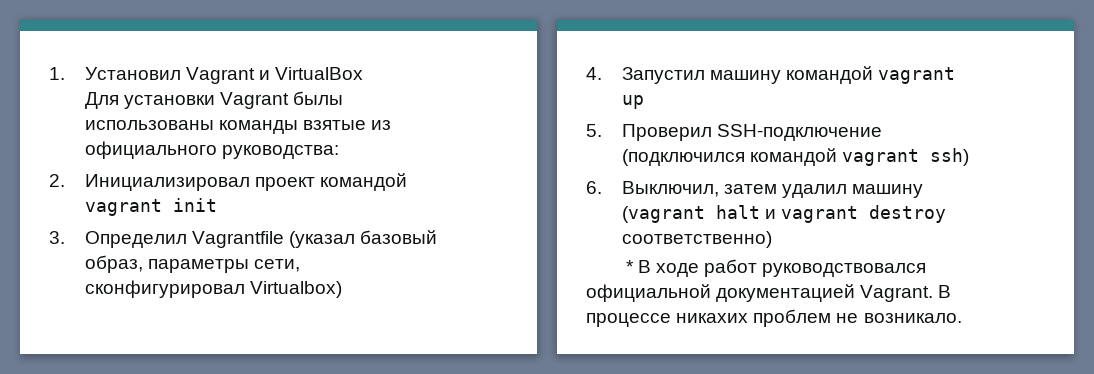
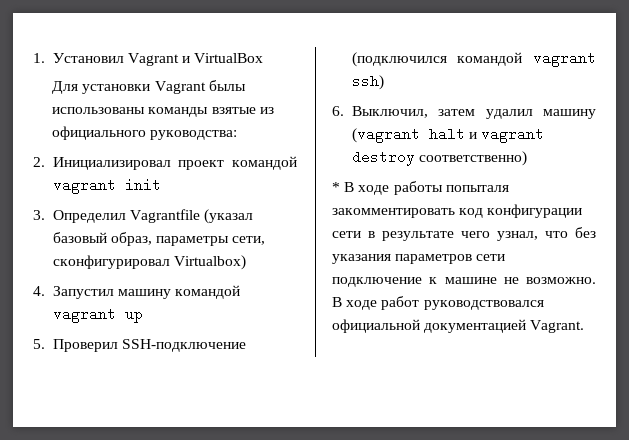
- * В ходе работ руководствовался официальной документацией Vagrant. В процессе никахих проблем не возникало.
+ * В ходе работы попыталя закомментировать код конфигурации сети в результате чего узнал, что без указания параметров сети подключение к машине не возможно. В ходе работ руководствовался официальной документацией Vagrant.

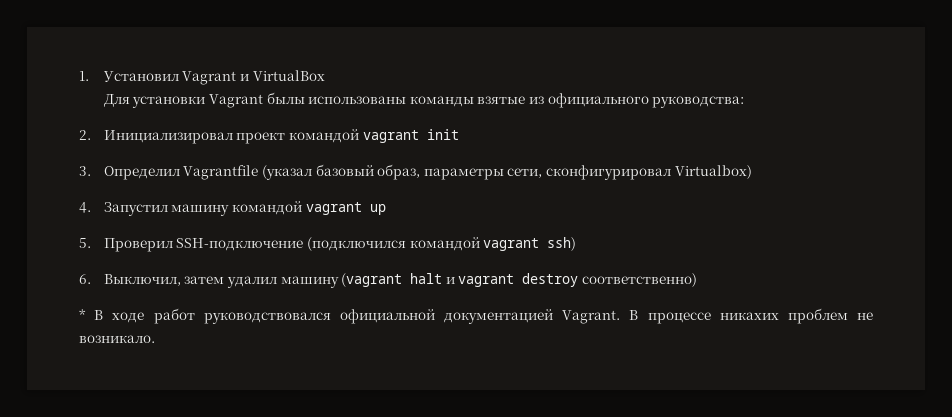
- * В ходе работы попыталя закомментировать код конфигурации сети в результате чего узнал, что без указания параметров сети подключение к машине не возможно. В ходе работ руководствовался официальной документацией Vagrant.
+ * В ходе работ руководствовался официальной документацией Vagrant.
+ В процессе никахих проблем не возникало.

